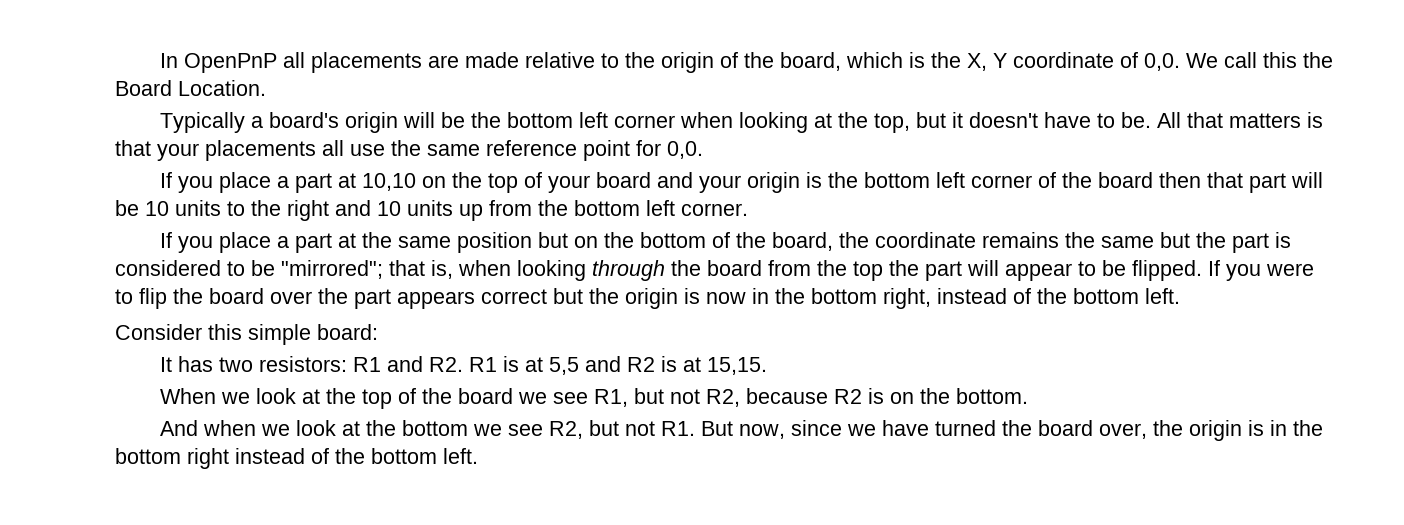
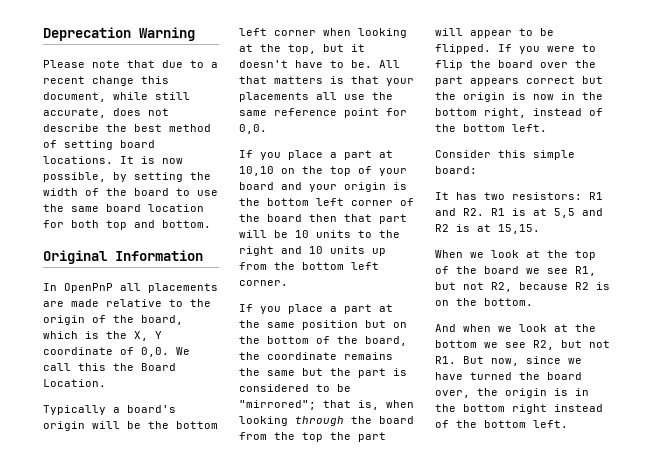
+ Deprecation Warning
+ Please note that due to a recent change this document, while still accurate, does not describe the best method of setting board locations. It is now possible, by setting the width of the board to use the same board location for both top and bottom.
+ Original Information

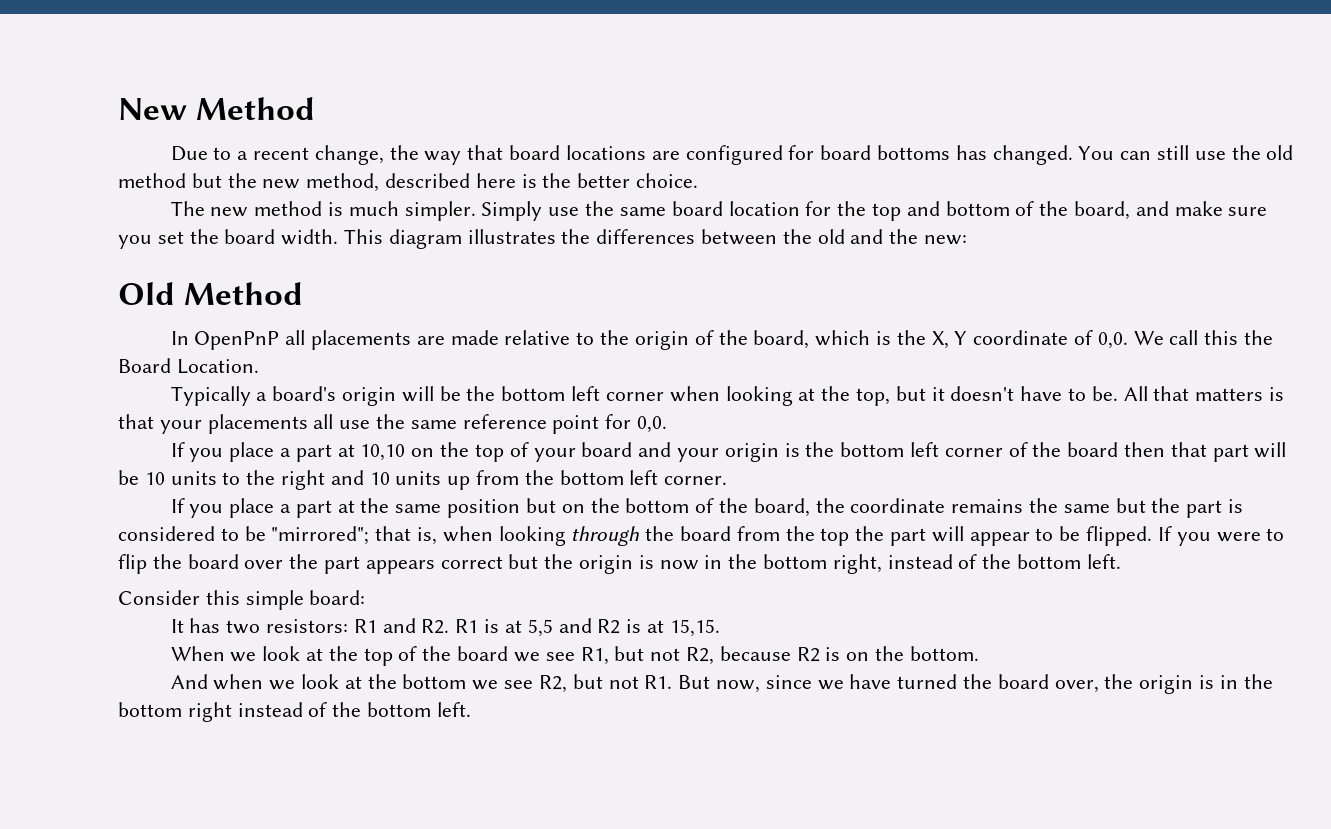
- Deprecation Warning
- Please note that due to a recent change this document, while still accurate, does not describe the best method of setting board locations. It is now possible, by setting the width of the board to use the same board location for both top and bottom.
- Original Information
+ New Method
+ Due to a recent change, the way that board locations are configured for board bottoms has changed. You can still use the old method but the new method, described here is the better choice.
+ The new method is much simpler. Simply use the same board location for the top and bottom of the board, and make sure you set the board width. This diagram illustrates the differences between the old and the new:
+ Old Method

